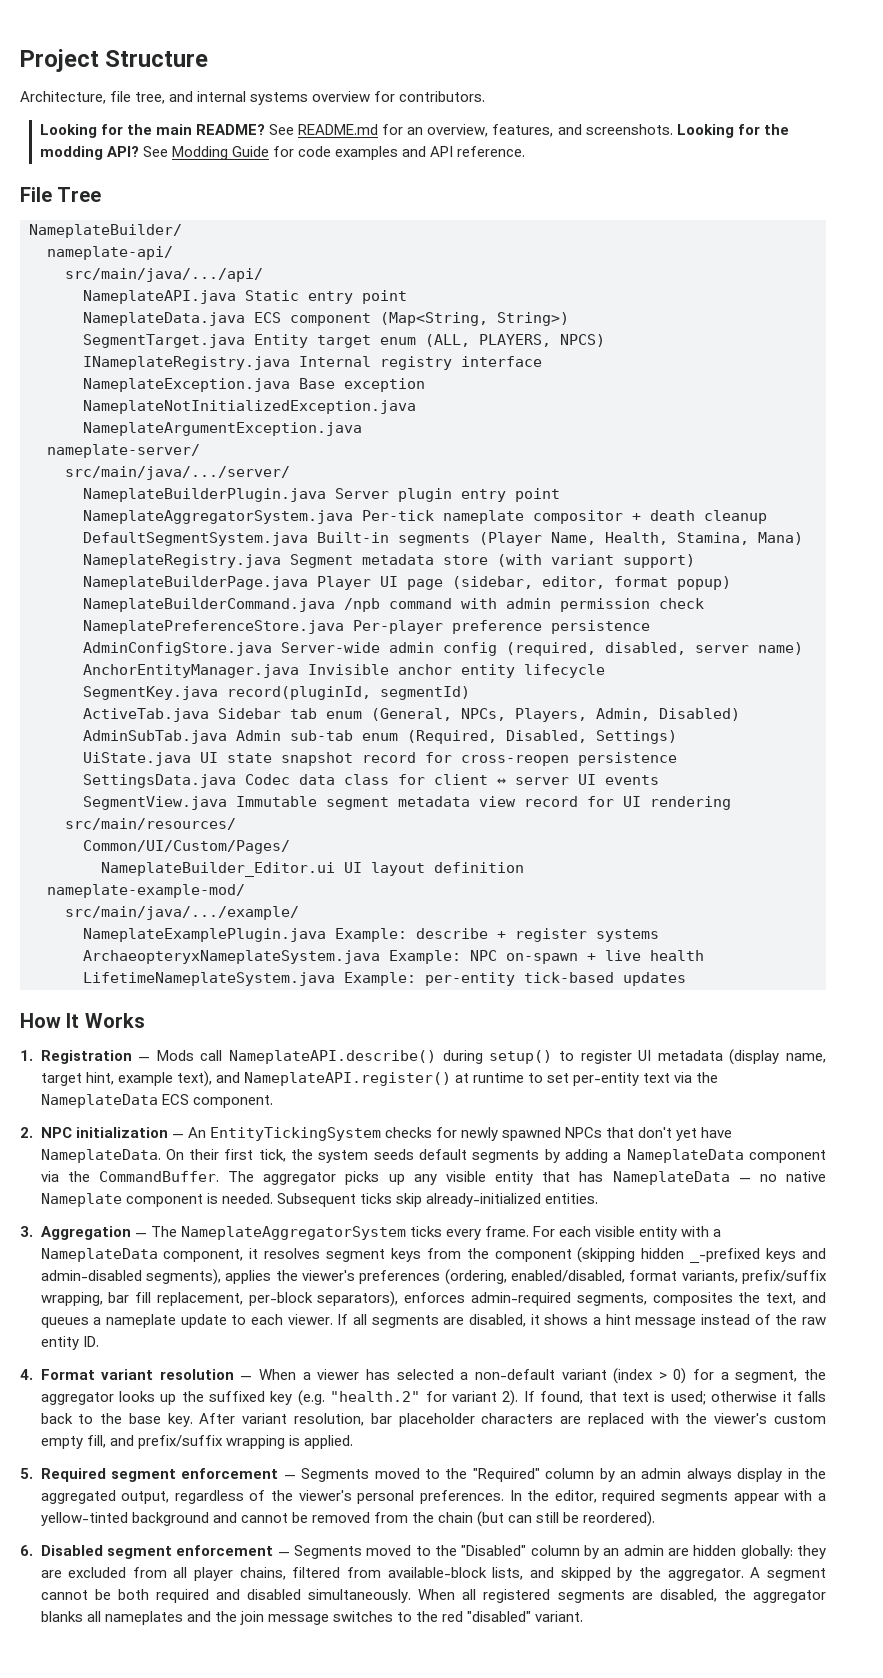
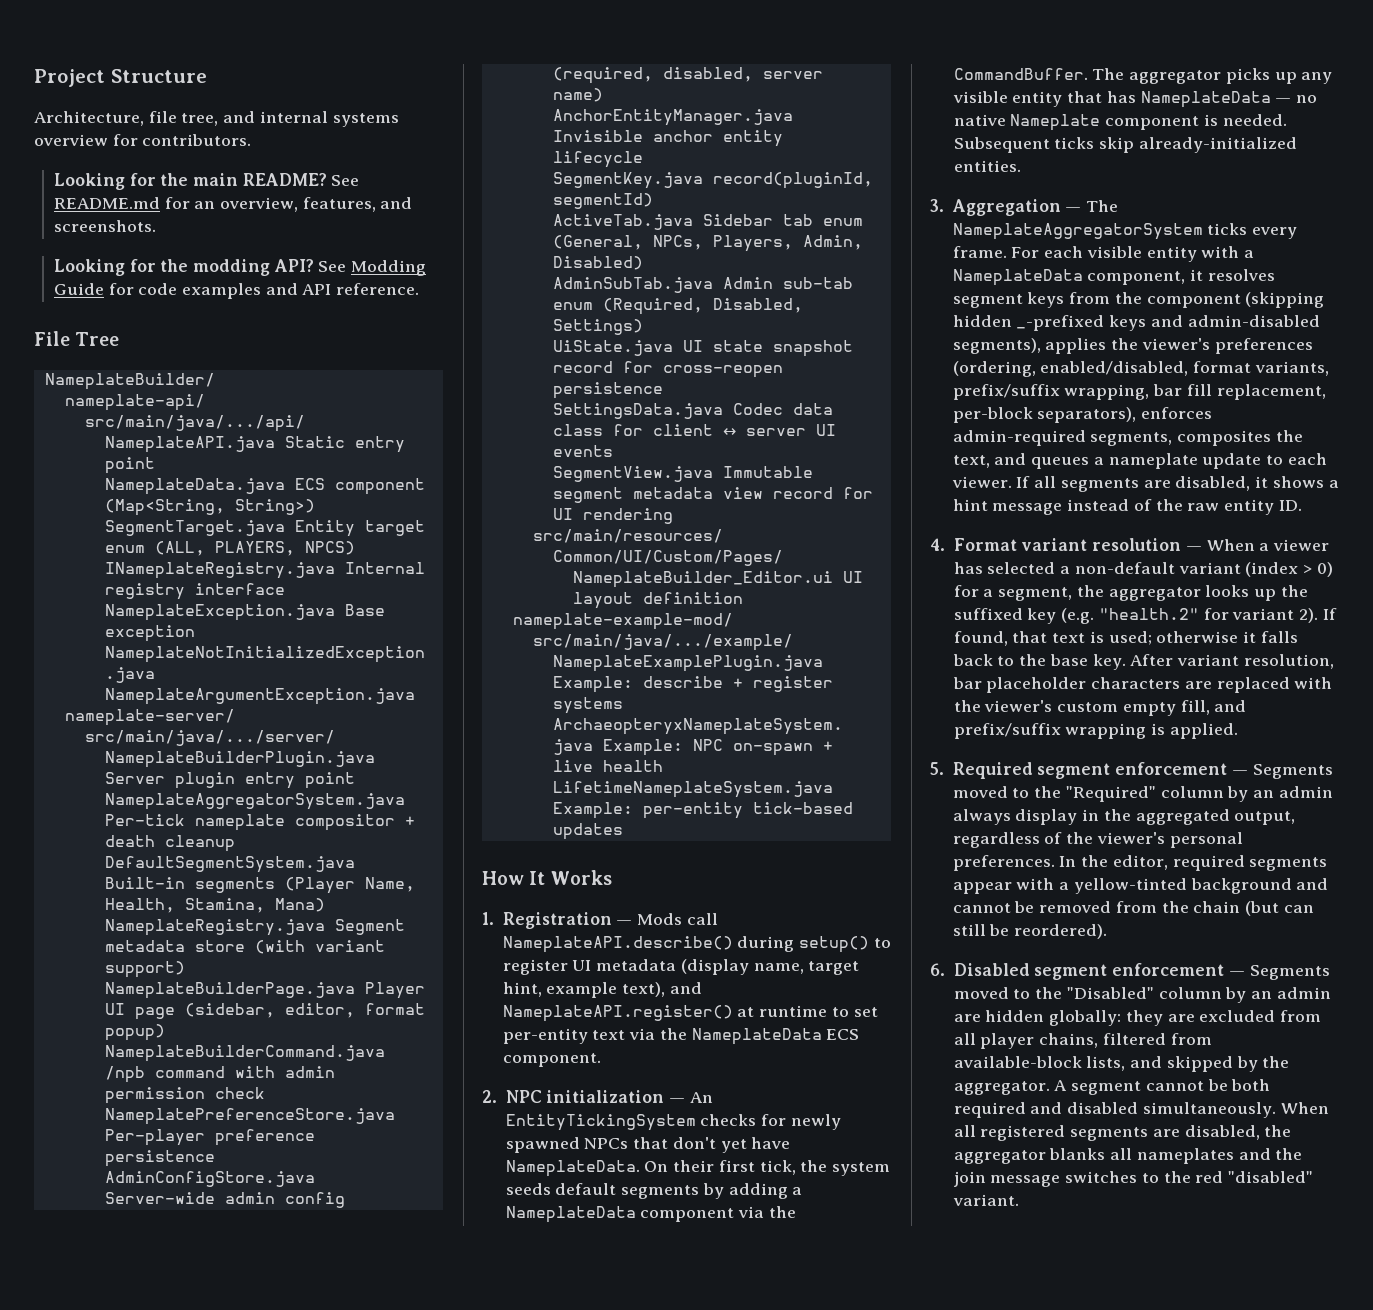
- See README.md for an overview, features, and screenshots. Looking for the modding API?
+ See README.md for an overview, features, and screenshots.
+ Looking for the modding API?

